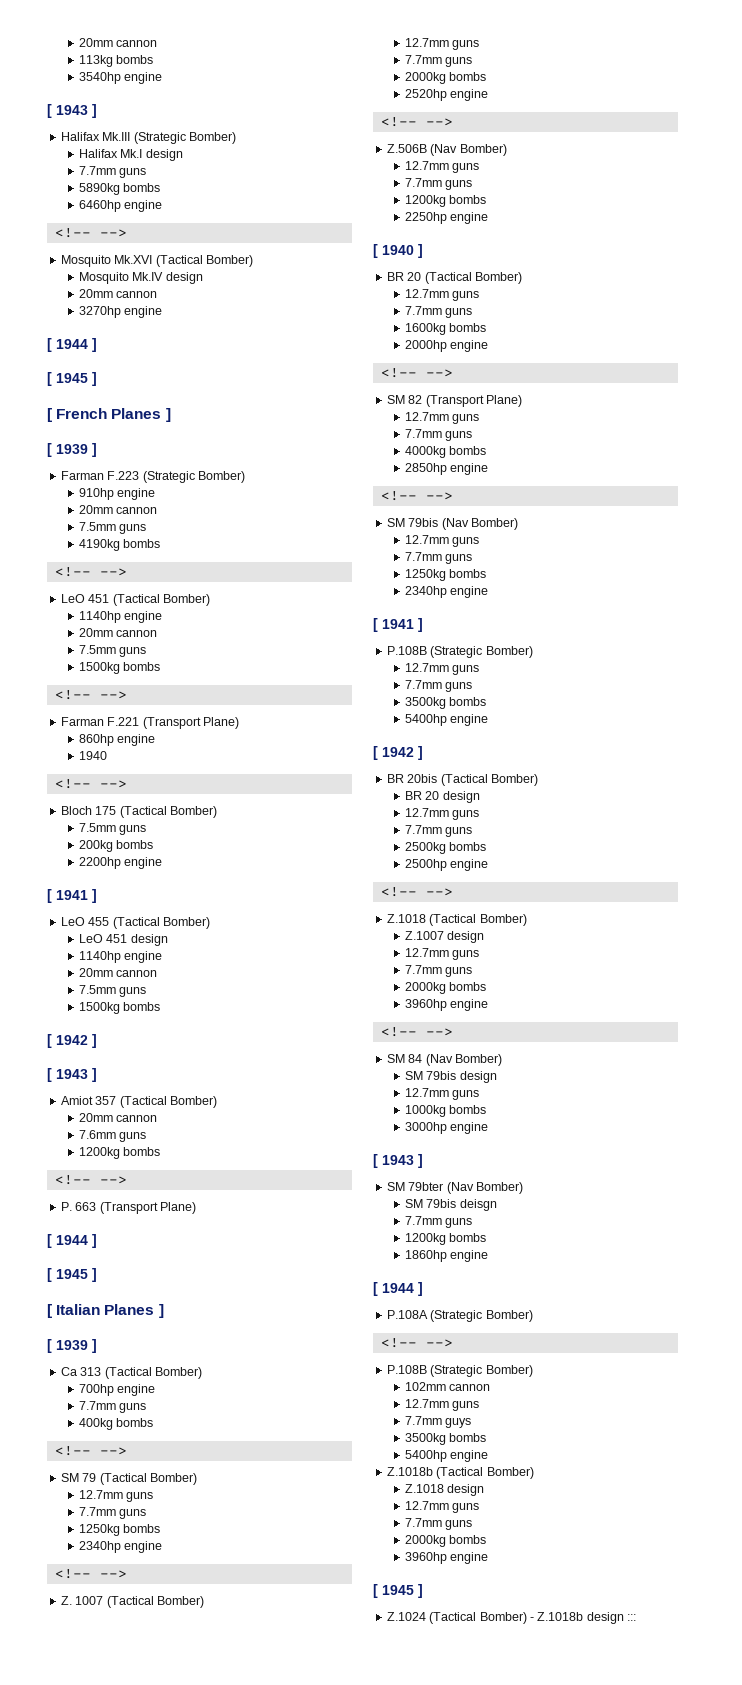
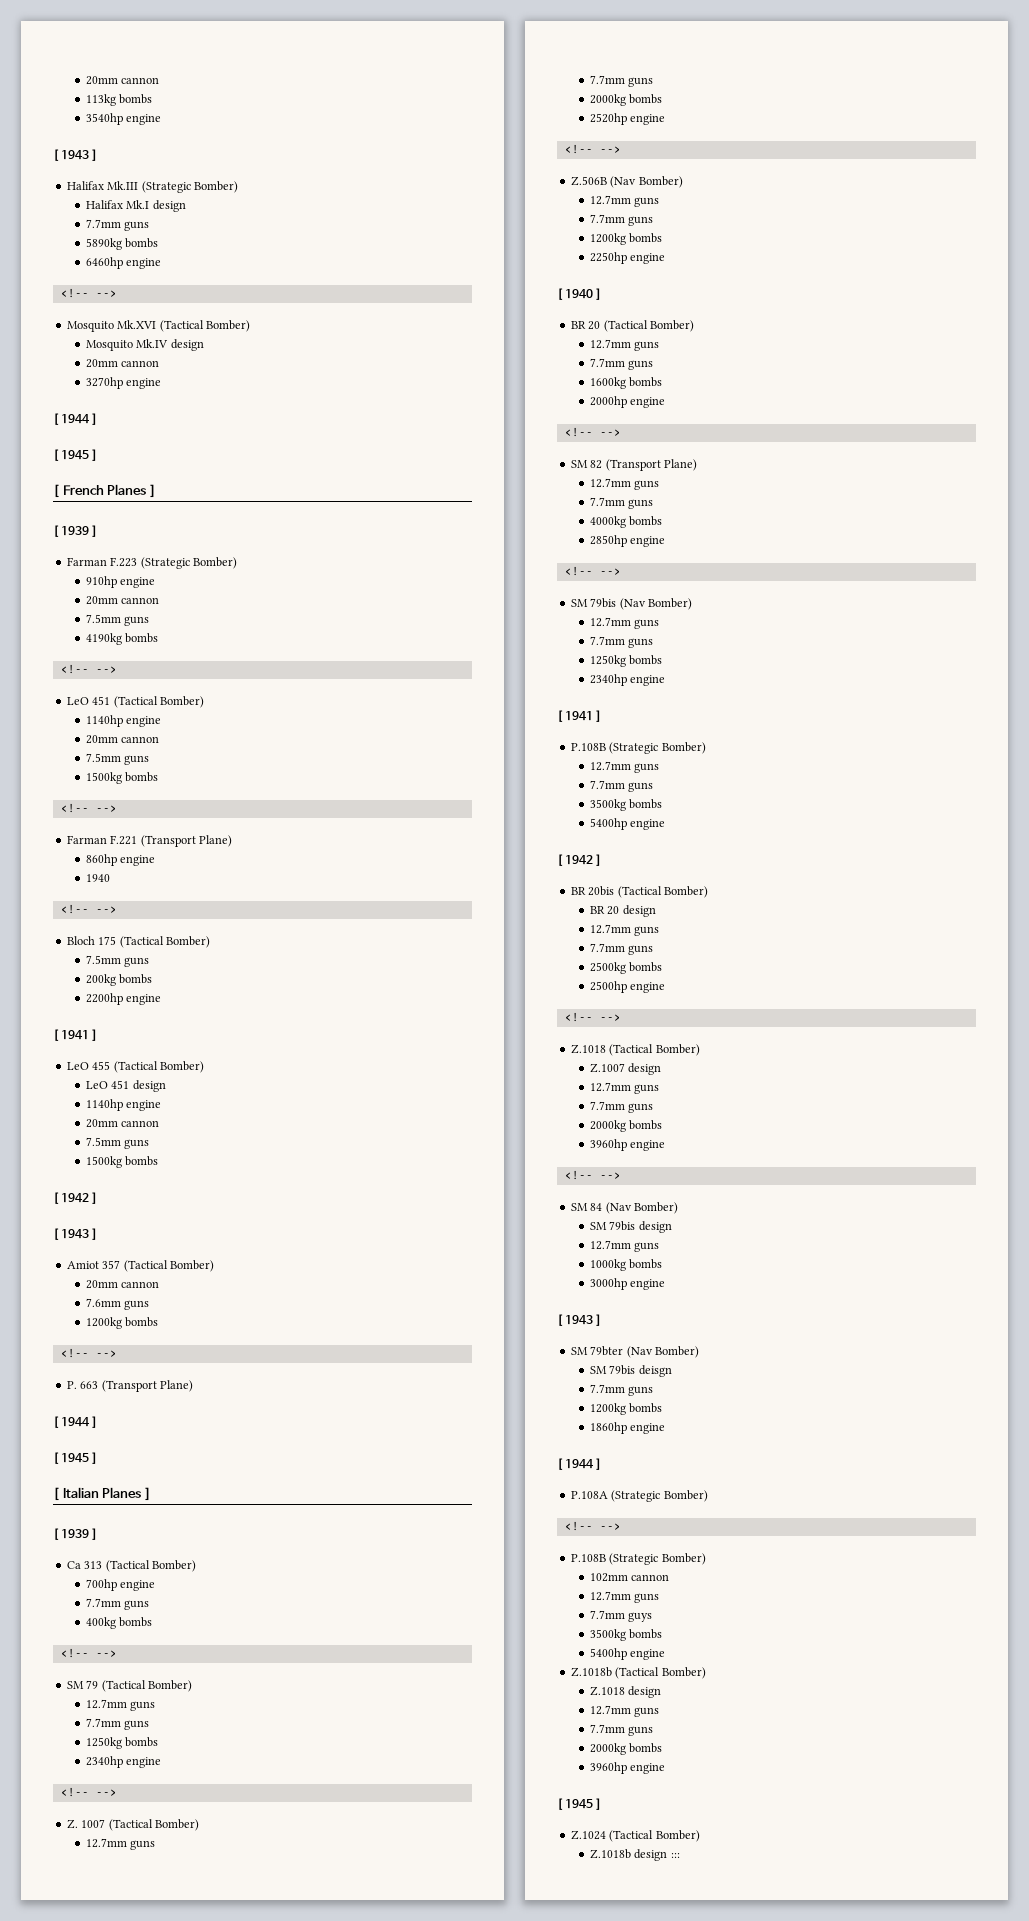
- Z.1024 (Tactical Bomber) - Z.1018b design :::
+ Z.1024 (Tactical Bomber)
+ Z.1018b design :::

